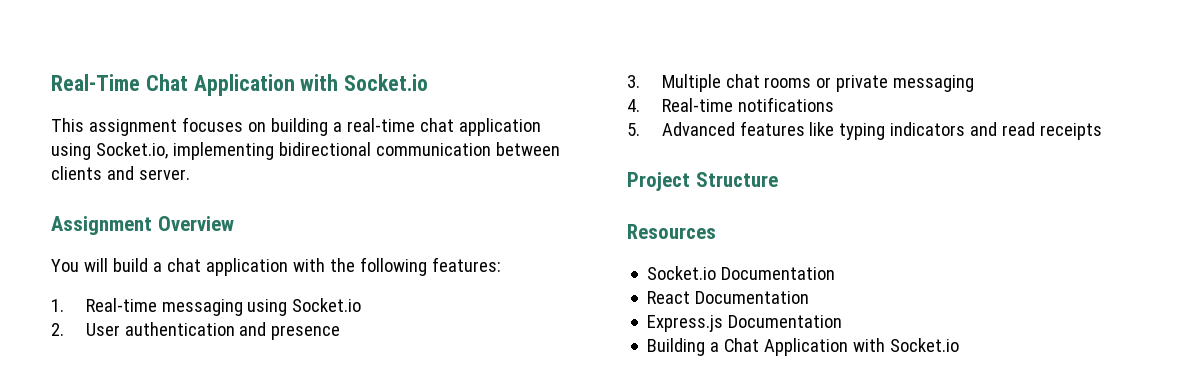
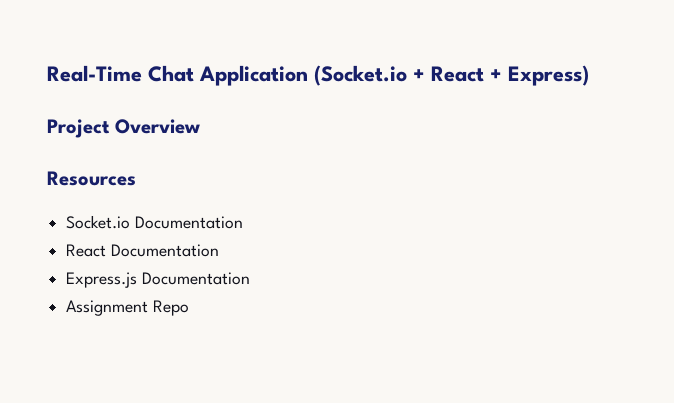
- Real-Time Chat Application with Socket.io
- This assignment focuses on building a real-time chat application using Socket.io, implementing bidirectional communication between clients and server.
- Assignment Overview
- You will build a chat application with the following features:
- 1. Real-time messaging using Socket.io
- 2. User authentication and presence
- 3. Multiple chat rooms or private messaging
- 4. Real-time notifications
- 5. Advanced features like typing indicators and read receipts
+ Real-Time Chat Application (Socket.io + React + Express)
- Project Structure
+ Project Overview
- Building a Chat Application with Socket.io
+ Assignment Repo

